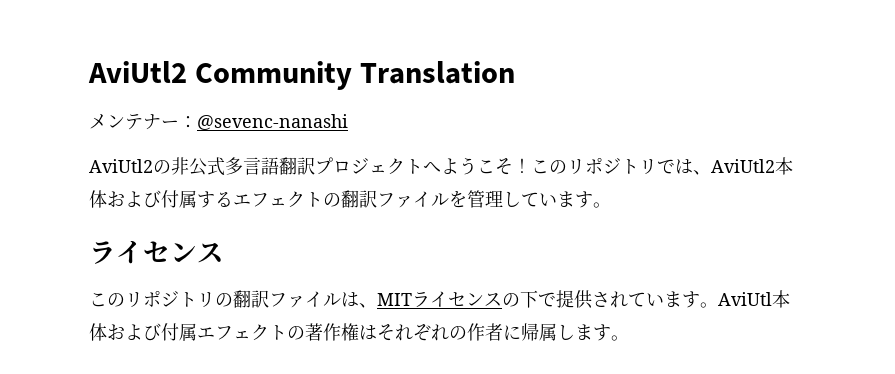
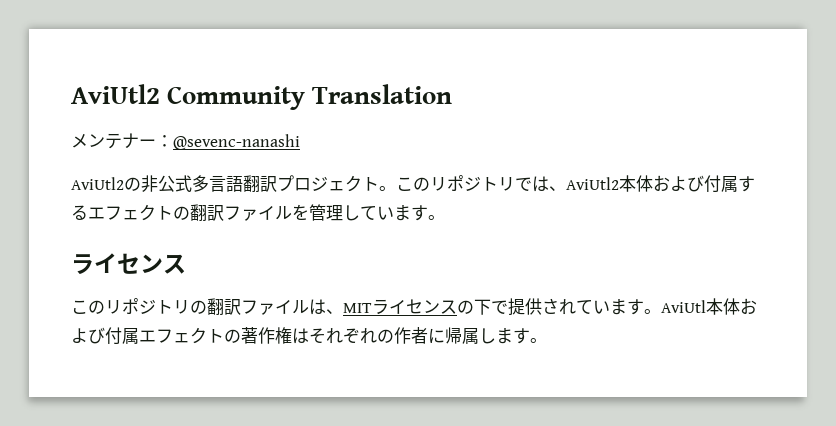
- AviUtl2の非公式多言語翻訳プロジェクトへようこそ！
+ AviUtl2の非公式多言語翻訳プロジェクト。

